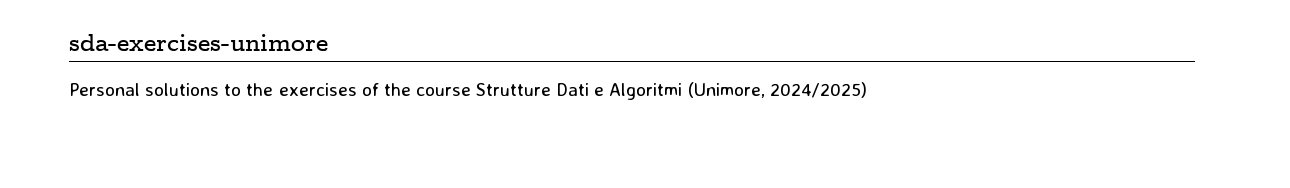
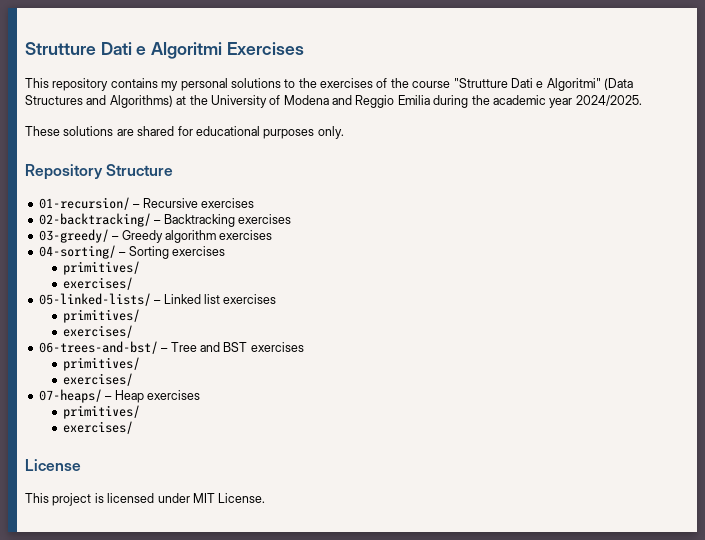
- sda-exercises-unimore
- Personal solutions to the exercises of the course Strutture Dati e Algoritmi (Unimore, 2024/2025)
+ Strutture Dati e Algoritmi Exercises
+ This repository contains my personal solutions to the exercises of the course "Strutture Dati e Algoritmi" (Data Structures and Algorithms) at the University of Modena and Reggio Emilia during the academic year 2024/2025.
+ These solutions are shared for educational purposes only.
+ Repository Structure
+ 01-recursion/ – Recursive exercises
+ 02-backtracking/ – Backtracking exercises
+ 03-greedy/ – Greedy algorithm exercises
+ 04-sorting/ – Sorting exercises
+ primitives/
+ exercises/
+ 05-linked-lists/ – Linked list exercises
+ primitives/
+ exercises/
+ 06-trees-and-bst/ – Tree and BST exercises
+ primitives/
+ exercises/
+ 07-heaps/ – Heap exercises
+ primitives/
+ exercises/
+ License
+ This project is licensed under MIT License.

